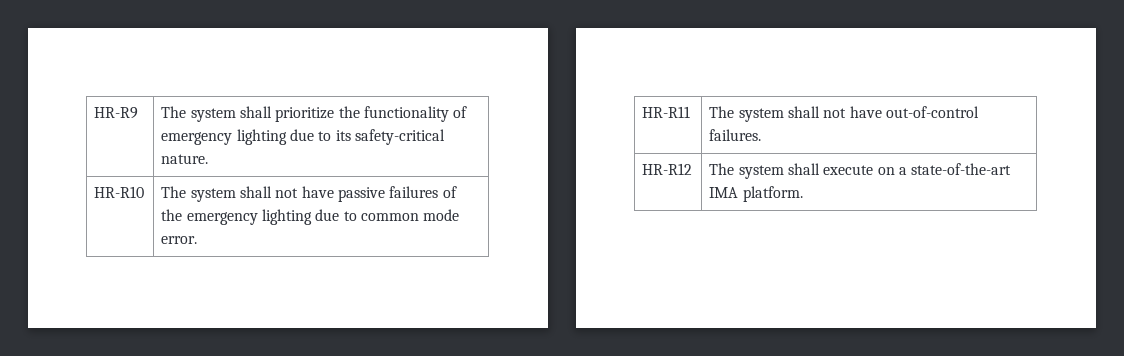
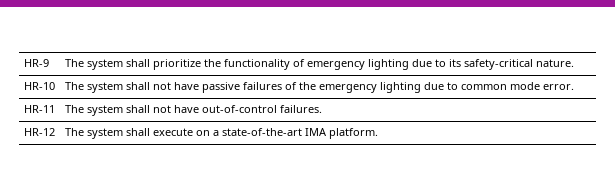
- HR-R9 | The system shall prioritize the functionality of emergency lighting due to its safety-critical nature.
+ HR-9 | The system shall prioritize the functionality of emergency lighting due to its safety-critical nature.
- HR-R10 | The system shall not have passive failures of the emergency lighting due to common mode error.
+ HR-10 | The system shall not have passive failures of the emergency lighting due to common mode error.
- HR-R11 | The system shall not have out-of-control failures.
+ HR-11 | The system shall not have out-of-control failures.
- HR-R12 | The system shall execute on a state-of-the-art IMA platform.
+ HR-12 | The system shall execute on a state-of-the-art IMA platform.

